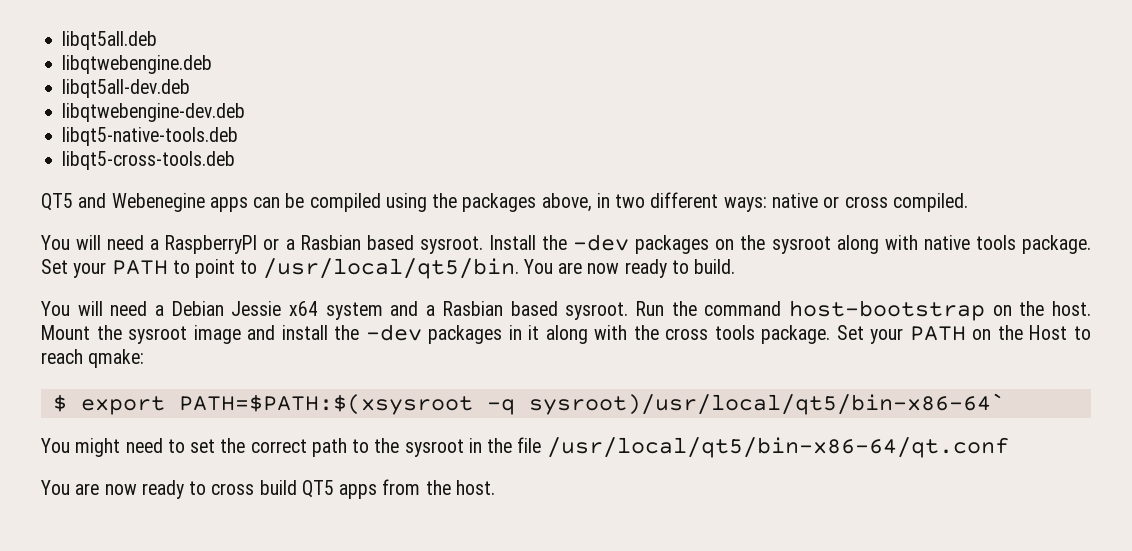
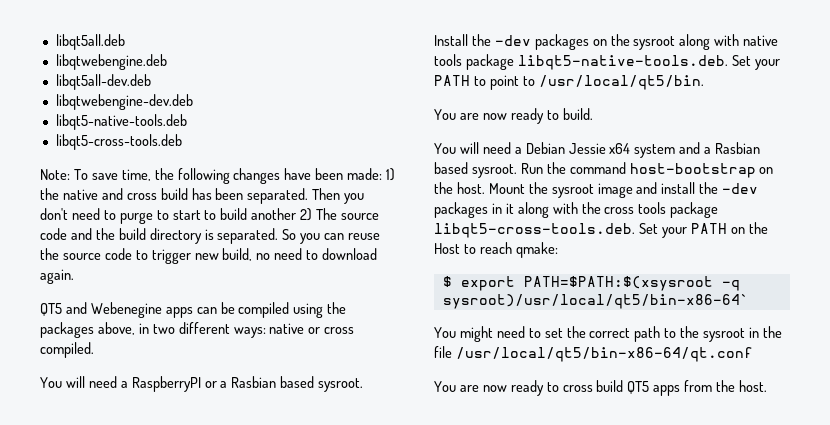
+ Note: To save time, the following changes have been made: 1) the native and cross build has been separated. Then you don't need to purge to start to build another 2) The source code and the build directory is separated. So you can reuse the source code to trigger new build, no need to download again.
- Install the -dev packages on the sysroot along with native tools package. Set your PATH to point to /usr/local/qt5/bin. You are now ready to build.
+ Install the -dev packages on the sysroot along with native tools package libqt5-native-tools.deb. Set your PATH to point to /usr/local/qt5/bin.
+ You are now ready to build.
- Mount the sysroot image and install the -dev packages in it along with the cross tools package. Set your PATH on the Host to reach qmake:
+ Mount the sysroot image and install the -dev packages in it along with the cross tools package libqt5-cross-tools.deb. Set your PATH on the Host to reach qmake:

